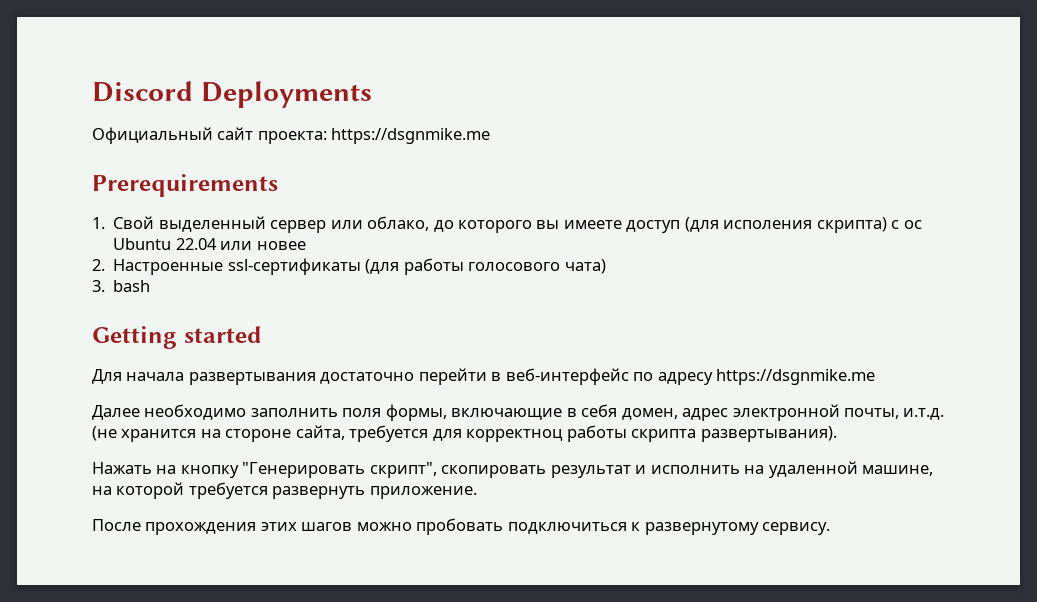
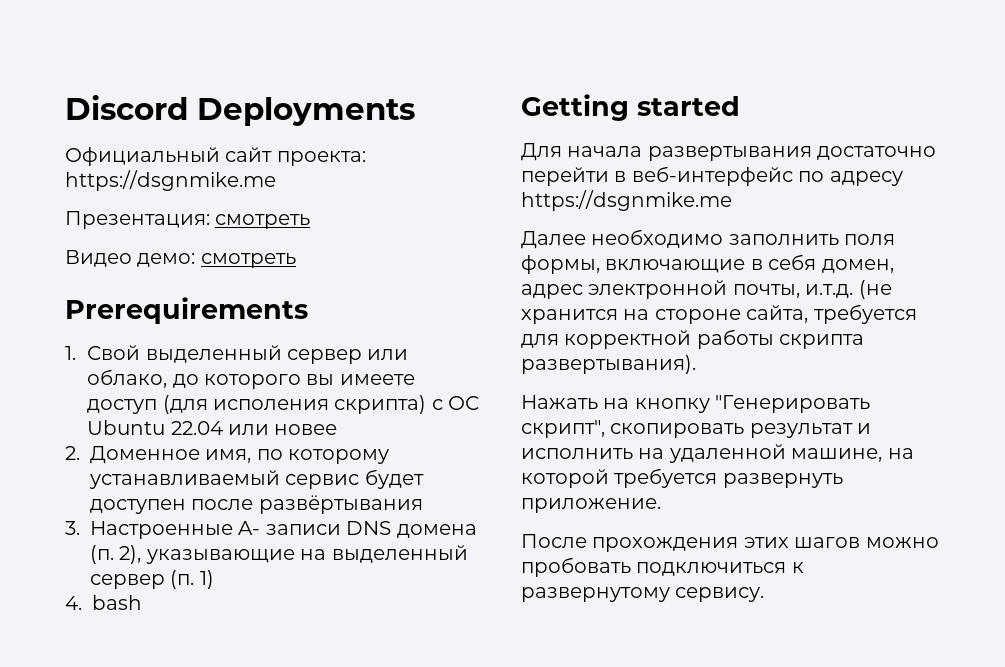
+ Презентация: смотреть
+ Видео демо: смотреть
- 1. Свой выделенный сервер или облако, до которого вы имеете доступ (для исполения скрипта) с ос Ubuntu 22.04 или новее
+ 1. Свой выделенный сервер или облако, до которого вы имеете доступ (для исполения скрипта) с ОС Ubuntu 22.04 или новее
- 2. Настроенные ssl-сертификаты (для работы голосового чата)
- 3. bash
+ 2. Доменное имя, по которому устанавливаемый сервис будет доступен после развёртывания
+ 3. Настроенные A- записи DNS домена (п. 2), указывающие на выделенный сервер (п. 1)
+ 4. bash
- Далее необходимо заполнить поля формы, включающие в себя домен, адрес электронной почты, и.т.д. (не хранится на стороне сайта, требуется для корректноц работы скрипта развертывания).
+ Далее необходимо заполнить поля формы, включающие в себя домен, адрес электронной почты, и.т.д. (не хранится на стороне сайта, требуется для корректной работы скрипта развертывания).

